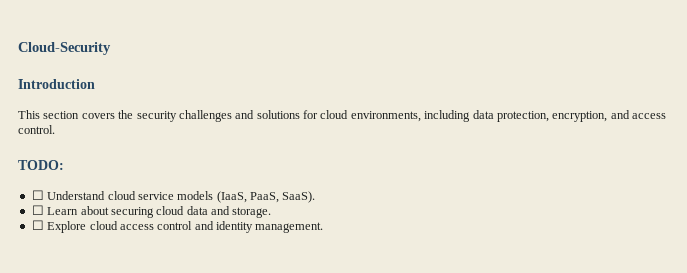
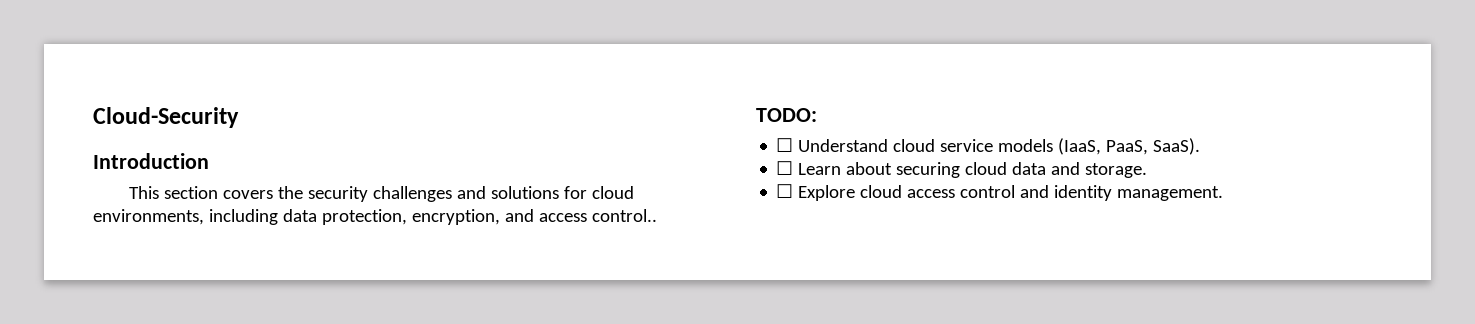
- This section covers the security challenges and solutions for cloud environments, including data protection, encryption, and access control.
+ This section covers the security challenges and solutions for cloud environments, including data protection, encryption, and access control..

